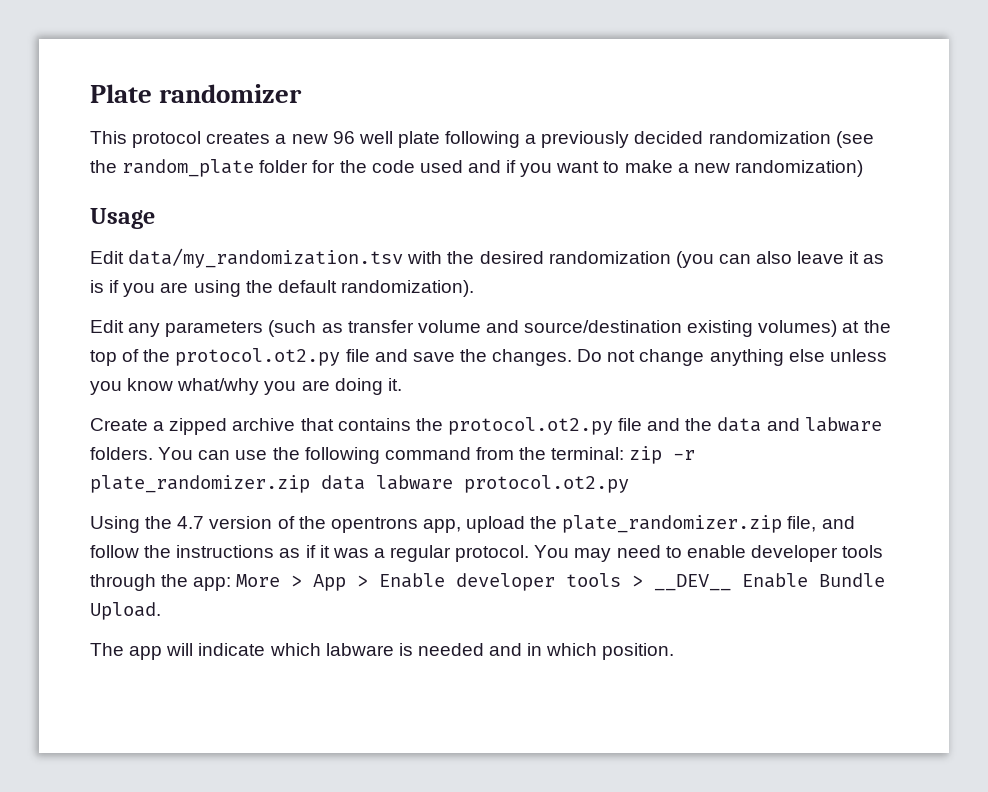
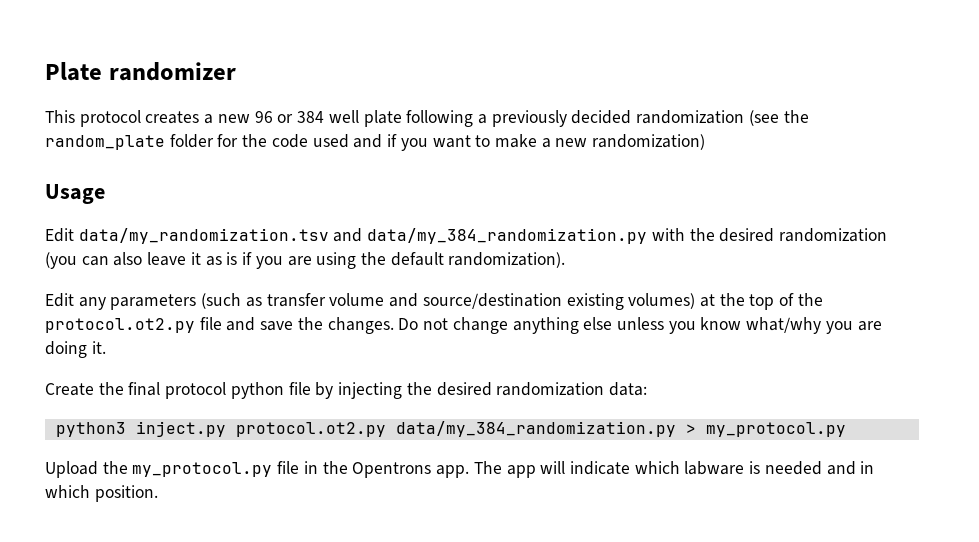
- This protocol creates a new 96 well plate following a previously decided randomization (see the random_plate folder for the code used and if you want to make a new randomization)
+ This protocol creates a new 96 or 384 well plate following a previously decided randomization (see the random_plate folder for the code used and if you want to make a new randomization)
- Edit data/my_randomization.tsv with the desired randomization (you can also leave it as is if you are using the default randomization).
+ Edit data/my_randomization.tsv and data/my_384_randomization.py with the desired randomization (you can also leave it as is if you are using the default randomization).
- Create a zipped archive that contains the protocol.ot2.py file and the data and labware folders. You can use the following command from the terminal: zip -r plate_randomizer.zip data labware protocol.ot2.py
- Using the 4.7 version of the opentrons app, upload the plate_randomizer.zip file, and follow the instructions as if it was a regular protocol. You may need to enable developer tools through the app: More > App > Enable developer tools > __DEV__ Enable Bundle Upload.
- The app will indicate which labware is needed and in which position.
+ Create the final protocol python file by injecting the desired randomization data:
+ python3 inject.py protocol.ot2.py data/my_384_randomization.py > my_protocol.py
+ Upload the my_protocol.py file in the Opentrons app. The app will indicate which labware is needed and in which position.

